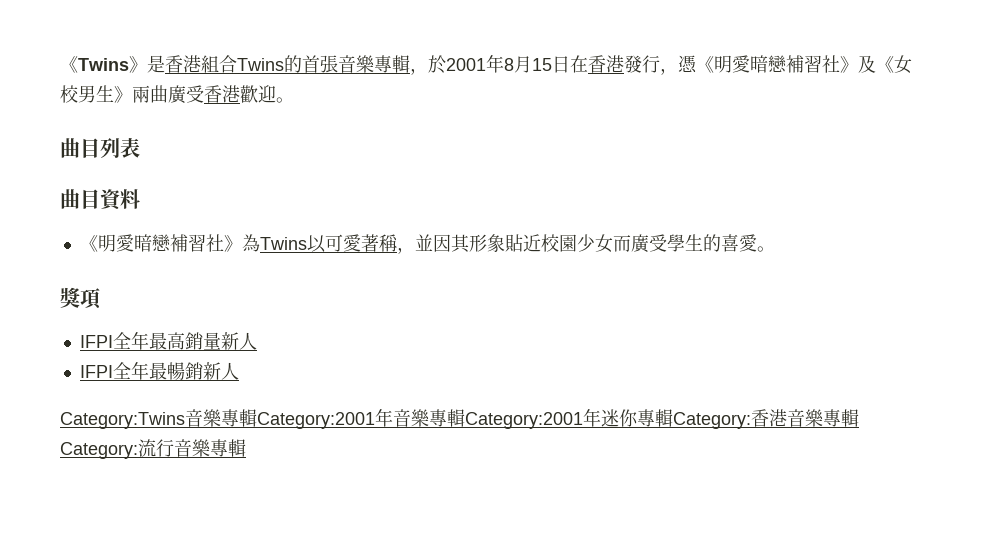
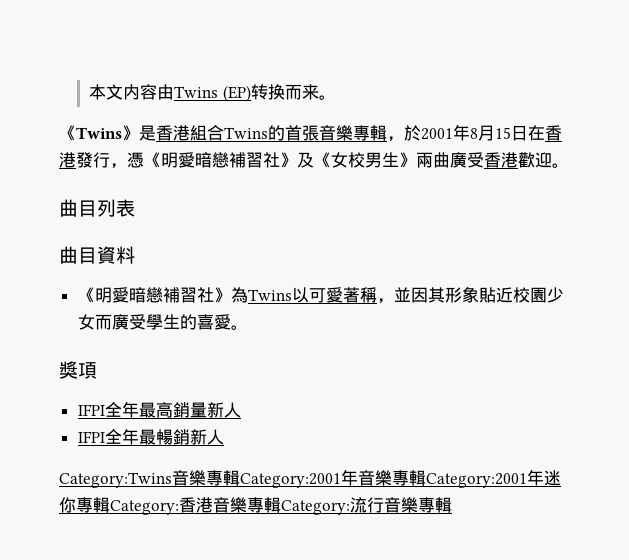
+ 本文内容由Twins (EP)转换而来。

